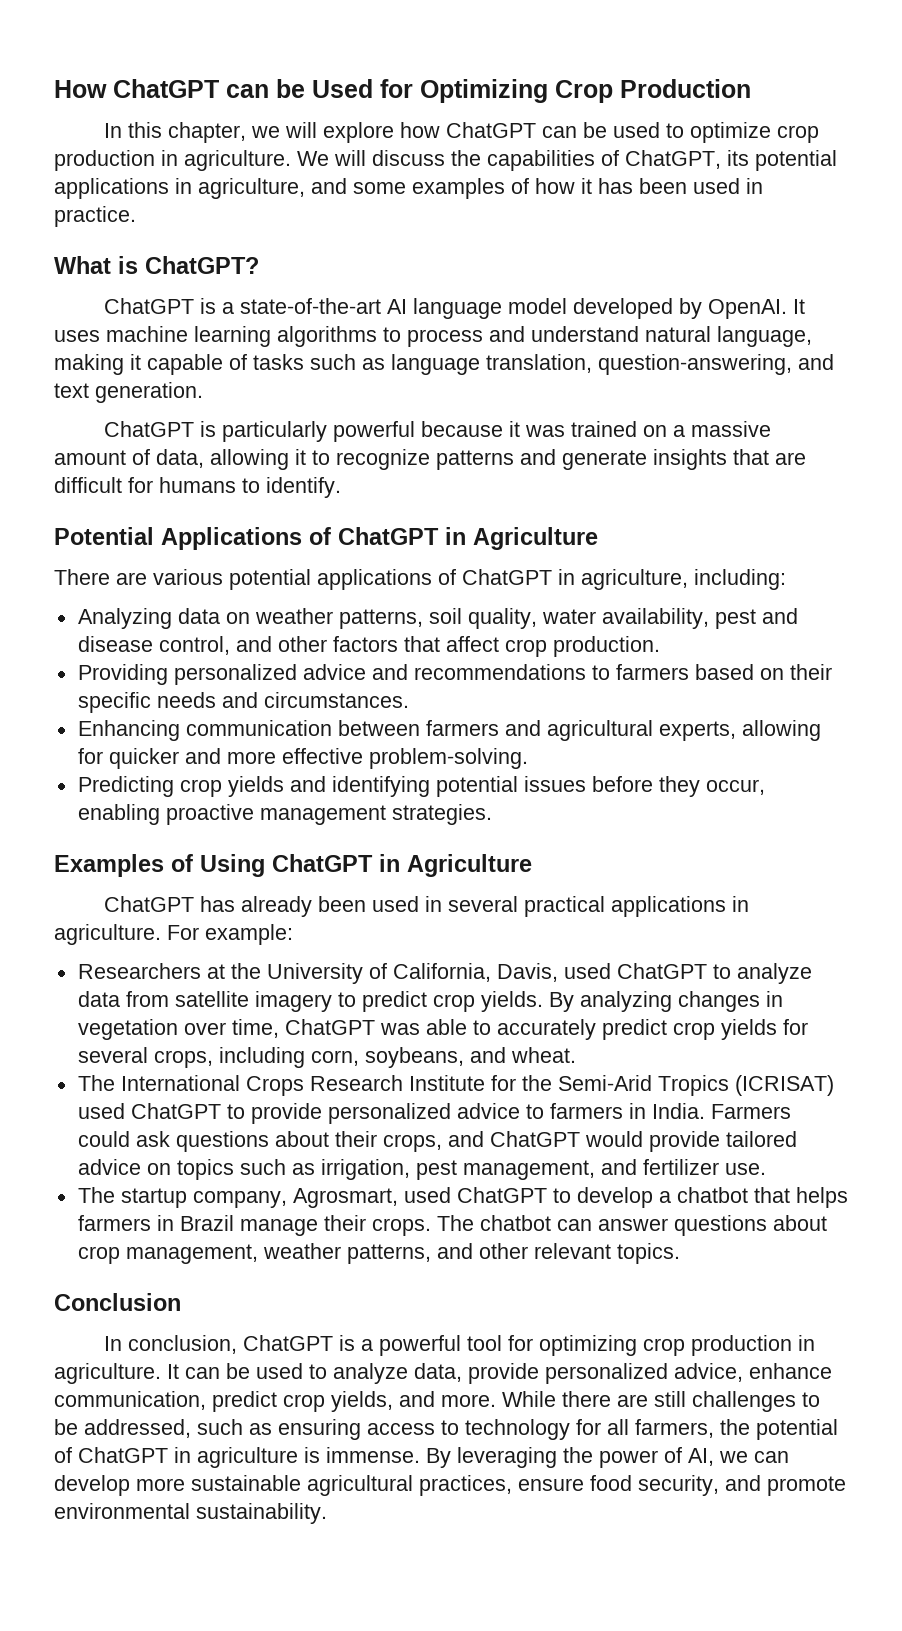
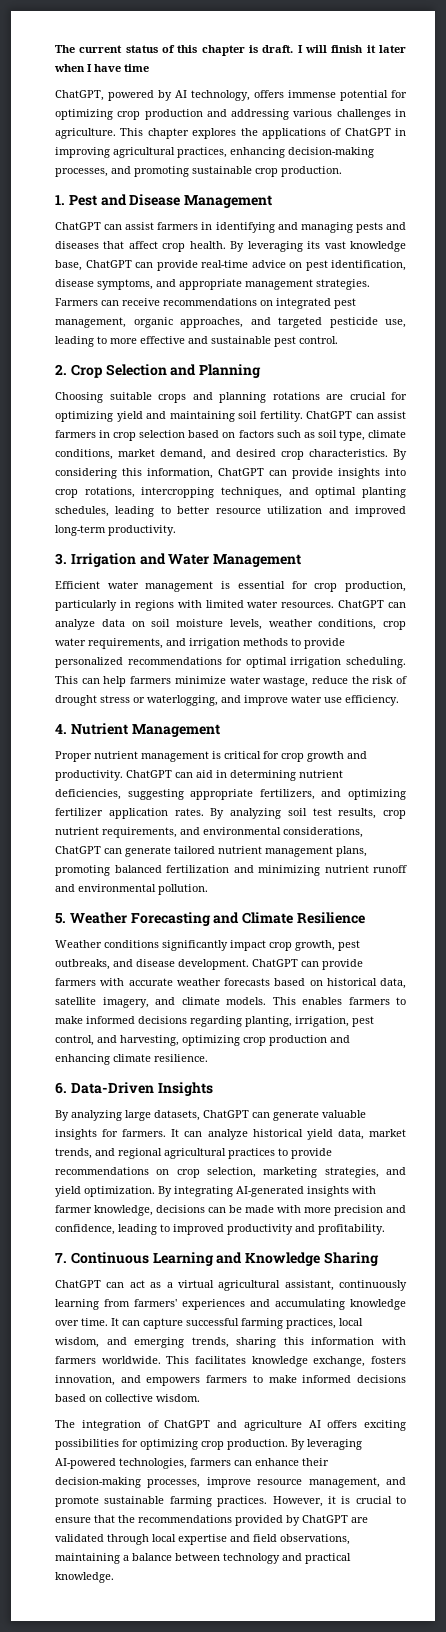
- How ChatGPT can be Used for Optimizing Crop Production
- In this chapter, we will explore how ChatGPT can be used to optimize crop production in agriculture. We will discuss the capabilities of ChatGPT, its potential applications in agriculture, and some examples of how it has been used in practice.
- What is ChatGPT?
- ChatGPT is a state-of-the-art AI language model developed by OpenAI. It uses machine learning algorithms to process and understand natural language, making it capable of tasks such as language translation, question-answering, and text generation.
- ChatGPT is particularly powerful because it was trained on a massive amount of data, allowing it to recognize patterns and generate insights that are difficult for humans to identify.
- Potential Applications of ChatGPT in Agriculture
- There are various potential applications of ChatGPT in agriculture, including:
- Analyzing data on weather patterns, soil quality, water availability, pest and disease control, and other factors that affect crop production.
- Providing personalized advice and recommendations to farmers based on their specific needs and circumstances.
- Enhancing communication between farmers and agricultural experts, allowing for quicker and more effective problem-solving.
- Predicting crop yields and identifying potential issues before they occur, enabling proactive management strategies.
- Examples of Using ChatGPT in Agriculture
- ChatGPT has already been used in several practical applications in agriculture. For example:
- Researchers at the University of California, Davis, used ChatGPT to analyze data from satellite imagery to predict crop yields. By analyzing changes in vegetation over time, ChatGPT was able to accurately predict crop yields for several crops, including corn, soybeans, and wheat.
- The International Crops Research Institute for the Semi-Arid Tropics (ICRISAT) used ChatGPT to provide personalized advice to farmers in India. Farmers could ask questions about their crops, and ChatGPT would provide tailored advice on topics such as irrigation, pest management, and fertilizer use.
- The startup company, Agrosmart, used ChatGPT to develop a chatbot that helps farmers in Brazil manage their crops. The chatbot can answer questions about crop management, weather patterns, and other relevant topics.
- Conclusion
- In conclusion, ChatGPT is a powerful tool for optimizing crop production in agriculture. It can be used to analyze data, provide personalized advice, enhance communication, predict crop yields, and more. While there are still challenges to be addressed, such as ensuring access to technology for all farmers, the potential of ChatGPT in agriculture is immense. By leveraging the power of AI, we can develop more sustainable agricultural practices, ensure food security, and promote environmental sustainability.
+ The current status of this chapter is draft. I will finish it later when I have time
+ ChatGPT, powered by AI technology, offers immense potential for optimizing crop production and addressing various challenges in agriculture. This chapter explores the applications of ChatGPT in improving agricultural practices, enhancing decision-making processes, and promoting sustainable crop production.
+ 1. Pest and Disease Management
+ ChatGPT can assist farmers in identifying and managing pests and diseases that affect crop health. By leveraging its vast knowledge base, ChatGPT can provide real-time advice on pest identification, disease symptoms, and appropriate management strategies. Farmers can receive recommendations on integrated pest management, organic approaches, and targeted pesticide use, leading to more effective and sustainable pest control.
+ 2. Crop Selection and Planning
+ Choosing suitable crops and planning rotations are crucial for optimizing yield and maintaining soil fertility. ChatGPT can assist farmers in crop selection based on factors such as soil type, climate conditions, market demand, and desired crop characteristics. By considering this information, ChatGPT can provide insights into crop rotations, intercropping techniques, and optimal planting schedules, leading to better resource utilization and improved long-term productivity.
+ 3. Irrigation and Water Management
+ Efficient water management is essential for crop production, particularly in regions with limited water resources. ChatGPT can analyze data on soil moisture levels, weather conditions, crop water requirements, and irrigation methods to provide personalized recommendations for optimal irrigation scheduling. This can help farmers minimize water wastage, reduce the risk of drought stress or waterlogging, and improve water use efficiency.
+ 4. Nutrient Management
+ Proper nutrient management is critical for crop growth and productivity. ChatGPT can aid in determining nutrient deficiencies, suggesting appropriate fertilizers, and optimizing fertilizer application rates. By analyzing soil test results, crop nutrient requirements, and environmental considerations, ChatGPT can generate tailored nutrient management plans, promoting balanced fertilization and minimizing nutrient runoff and environmental pollution.
+ 5. Weather Forecasting and Climate Resilience
+ Weather conditions significantly impact crop growth, pest outbreaks, and disease development. ChatGPT can provide farmers with accurate weather forecasts based on historical data, satellite imagery, and climate models. This enables farmers to make informed decisions regarding planting, irrigation, pest control, and harvesting, optimizing crop production and enhancing climate resilience.
+ 6. Data-Driven Insights
+ By analyzing large datasets, ChatGPT can generate valuable insights for farmers. It can analyze historical yield data, market trends, and regional agricultural practices to provide recommendations on crop selection, marketing strategies, and yield optimization. By integrating AI-generated insights with farmer knowledge, decisions can be made with more precision and confidence, leading to improved productivity and profitability.
+ 7. Continuous Learning and Knowledge Sharing
+ ChatGPT can act as a virtual agricultural assistant, continuously learning from farmers' experiences and accumulating knowledge over time. It can capture successful farming practices, local wisdom, and emerging trends, sharing this information with farmers worldwide. This facilitates knowledge exchange, fosters innovation, and empowers farmers to make informed decisions based on collective wisdom.
+ The integration of ChatGPT and agriculture AI offers exciting possibilities for optimizing crop production. By leveraging AI-powered technologies, farmers can enhance their decision-making processes, improve resource management, and promote sustainable farming practices. However, it is crucial to ensure that the recommendations provided by ChatGPT are validated through local expertise and field observations, maintaining a balance between technology and practical knowledge.

